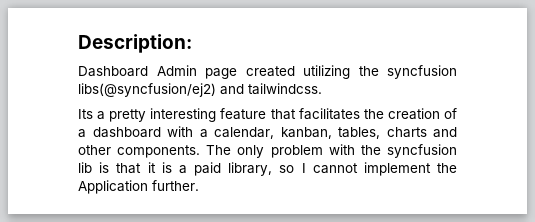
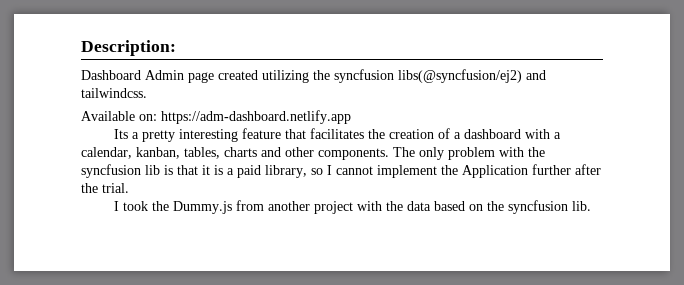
+ Available on: https://adm-dashboard.netlify.app
- The only problem with the syncfusion lib is that it is a paid library, so I cannot implement the Application further.
+ The only problem with the syncfusion lib is that it is a paid library, so I cannot implement the Application further after the trial.
+ I took the Dummy.js from another project with the data based on the syncfusion lib.

